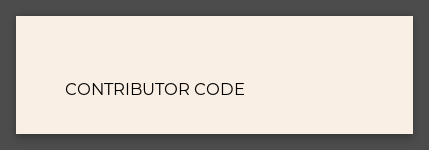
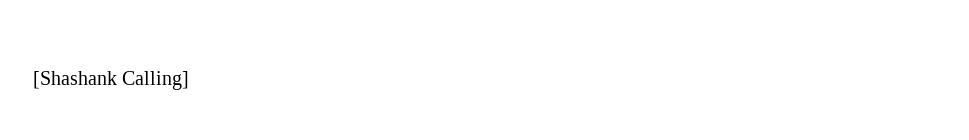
- CONTRIBUTOR CODE
+ [Shashank Calling]

